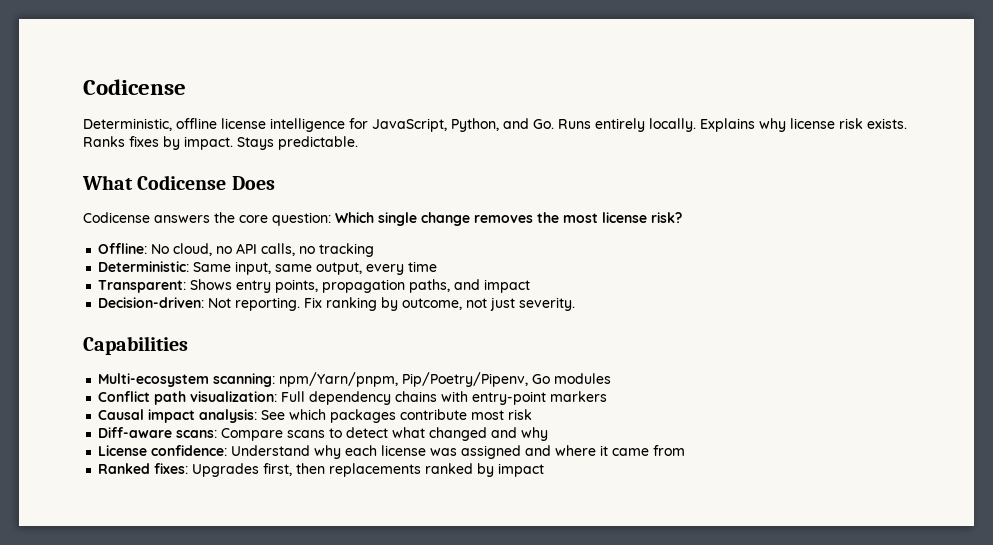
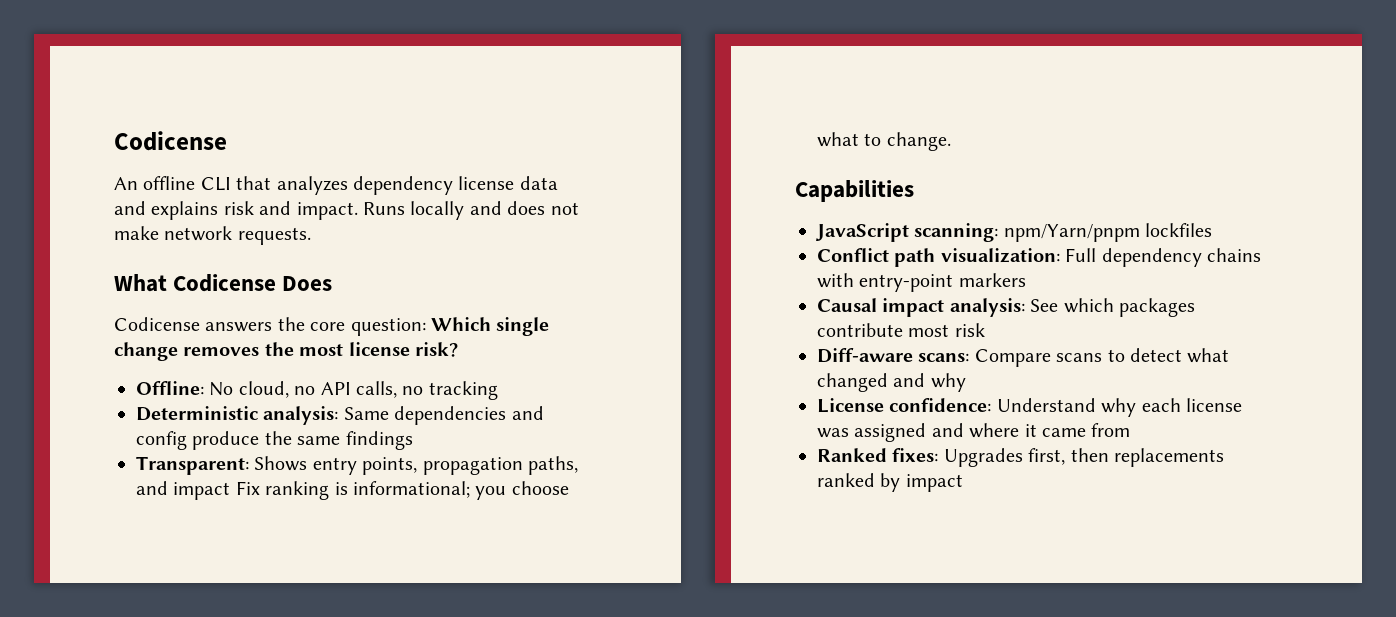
- Deterministic, offline license intelligence for JavaScript, Python, and Go. Runs entirely locally. Explains why license risk exists. Ranks fixes by impact. Stays predictable.
+ An offline CLI that analyzes dependency license data and explains risk and impact. Runs locally and does not make network requests.
- Deterministic: Same input, same output, every time
+ Deterministic analysis: Same dependencies and config produce the same findings
- Transparent: Shows entry points, propagation paths, and impact
- Decision-driven: Not reporting. Fix ranking by outcome, not just severity.
+ Transparent: Shows entry points, propagation paths, and impact Fix ranking is informational; you choose what to change.
  Capabilities
- Multi-ecosystem scanning: npm/Yarn/pnpm, Pip/Poetry/Pipenv, Go modules
+ JavaScript scanning: npm/Yarn/pnpm lockfiles

